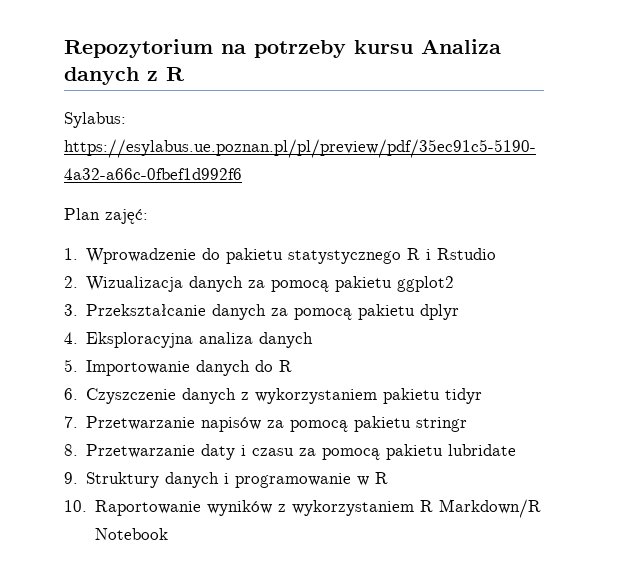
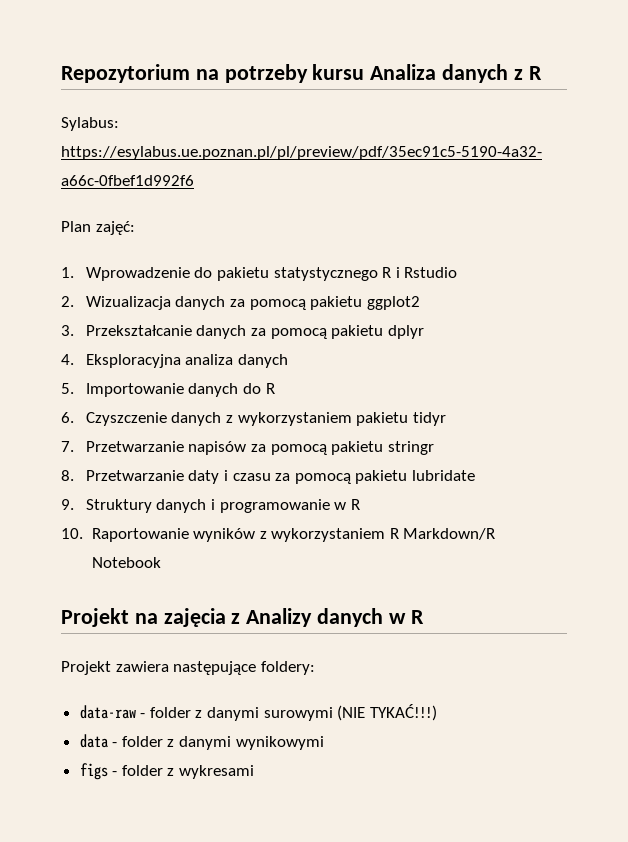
+ Projekt na zajęcia z Analizy danych w R
+ Projekt zawiera następujące foldery:
+ data-raw - folder z danymi surowymi (NIE TYKAĆ!!!)
+ data - folder z danymi wynikowymi
+ figs - folder z wykresami

